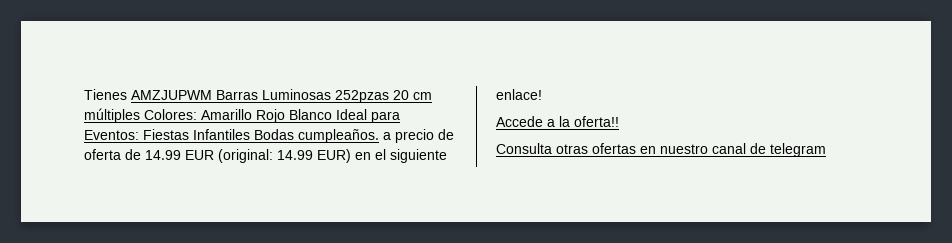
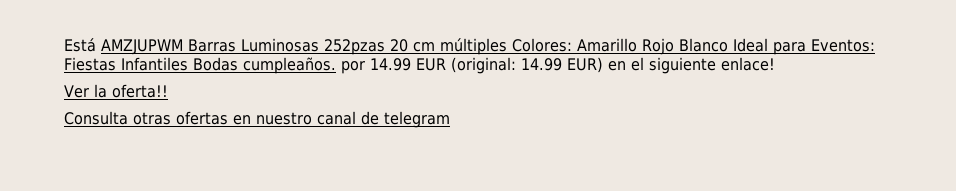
- Tienes AMZJUPWM Barras Luminosas 252pzas 20 cm múltiples Colores: Amarillo Rojo Blanco Ideal para Eventos: Fiestas Infantiles Bodas cumpleaños. a precio de oferta de 14.99 EUR (original: 14.99 EUR) en el siguiente enlace!
+ Está AMZJUPWM Barras Luminosas 252pzas 20 cm múltiples Colores: Amarillo Rojo Blanco Ideal para Eventos: Fiestas Infantiles Bodas cumpleaños. por 14.99 EUR (original: 14.99 EUR) en el siguiente enlace!
- Accede a la oferta!!
+ Ver la oferta!!

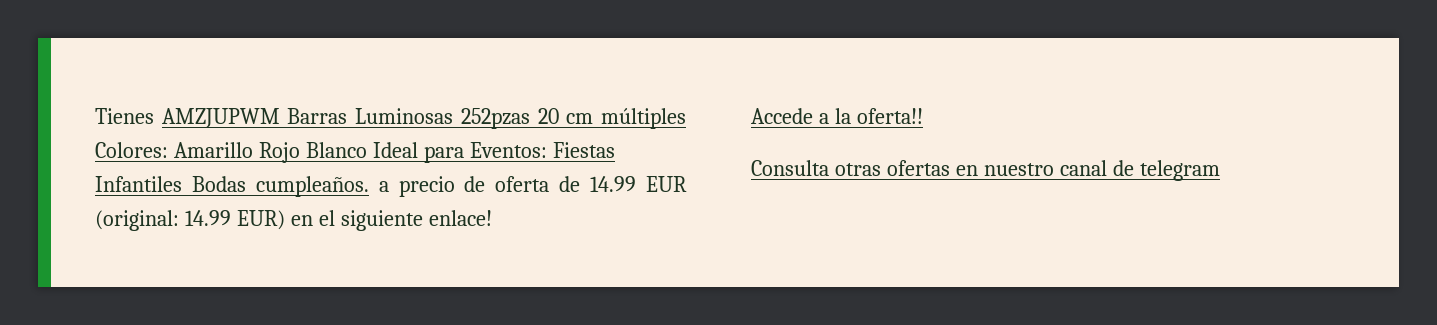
- Está AMZJUPWM Barras Luminosas 252pzas 20 cm múltiples Colores: Amarillo Rojo Blanco Ideal para Eventos: Fiestas Infantiles Bodas cumpleaños. por 14.99 EUR (original: 14.99 EUR) en el siguiente enlace!
+ Tienes AMZJUPWM Barras Luminosas 252pzas 20 cm múltiples Colores: Amarillo Rojo Blanco Ideal para Eventos: Fiestas Infantiles Bodas cumpleaños. a precio de oferta de 14.99 EUR (original: 14.99 EUR) en el siguiente enlace!
- Ver la oferta!!
+ Accede a la oferta!!

